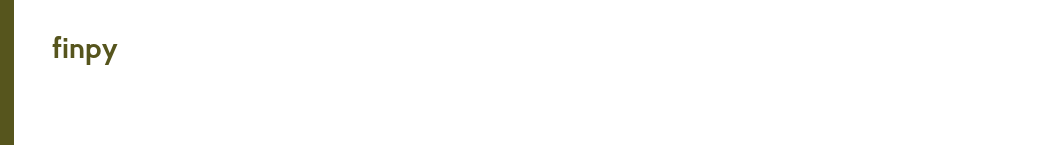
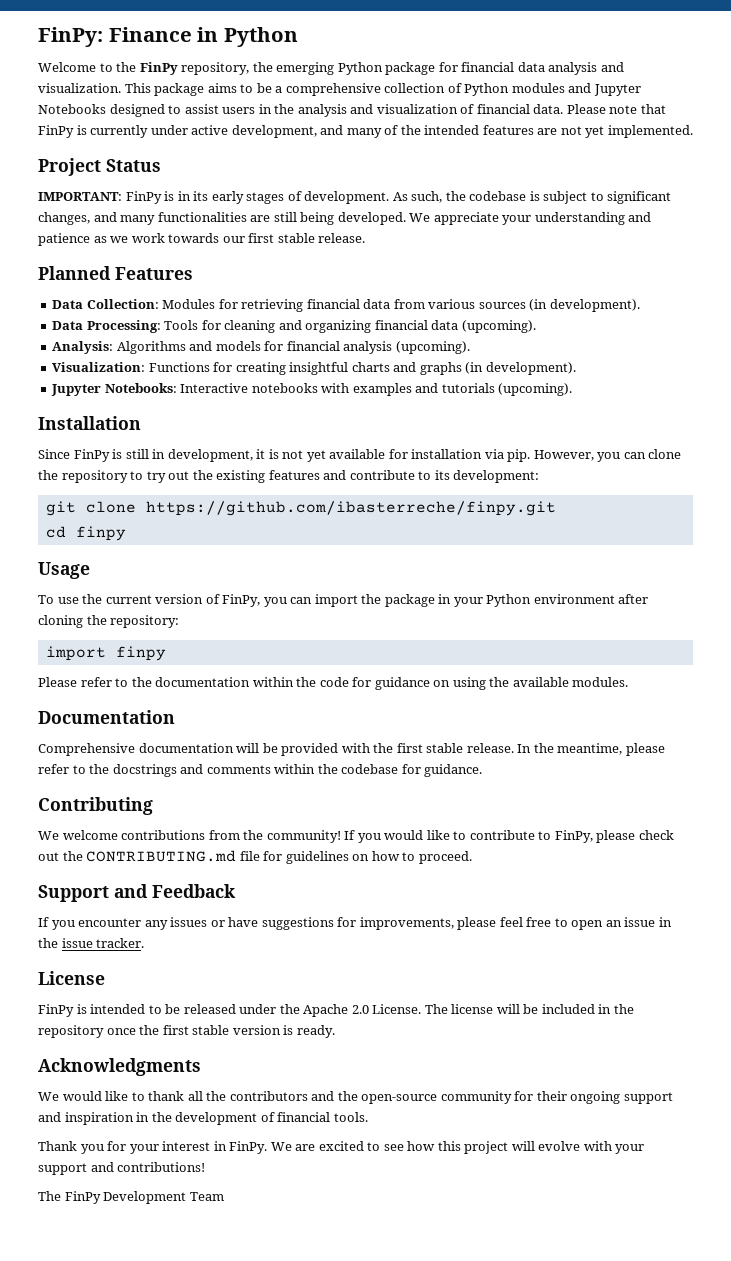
- finpy
+ FinPy: Finance in Python
+ Welcome to the FinPy repository, the emerging Python package for financial data analysis and visualization. This package aims to be a comprehensive collection of Python modules and Jupyter Notebooks designed to assist users in the analysis and visualization of financial data. Please note that FinPy is currently under active development, and many of the intended features are not yet implemented.
+ Project Status
+ IMPORTANT: FinPy is in its early stages of development. As such, the codebase is subject to significant changes, and many functionalities are still being developed. We appreciate your understanding and patience as we work towards our first stable release.
+ Planned Features
+ Data Collection: Modules for retrieving financial data from various sources (in development).
+ Data Processing: Tools for cleaning and organizing financial data (upcoming).
+ Analysis: Algorithms and models for financial analysis (upcoming).
+ Visualization: Functions for creating insightful charts and graphs (in development).
+ Jupyter Notebooks: Interactive notebooks with examples and tutorials (upcoming).
+ Installation
+ Since FinPy is still in development, it is not yet available for installation via pip. However, you can clone the repository to try out the existing features and contribute to its development:
+ git clone https://github.com/ibasterreche/finpy.git
+ cd finpy
+ Usage
+ To use the current version of FinPy, you can import the package in your Python environment after cloning the repository:
+ import finpy
+ Please refer to the documentation within the code for guidance on using the available modules.
+ Documentation
+ Comprehensive documentation will be provided with the first stable release. In the meantime, please refer to the docstrings and comments within the codebase for guidance.
+ Contributing
+ We welcome contributions from the community! If you would like to contribute to FinPy, please check out the CONTRIBUTING.md file for guidelines on how to proceed.
+ Support and Feedback
+ If you encounter any issues or have suggestions for improvements, please feel free to open an issue in the issue tracker.
+ License
+ FinPy is intended to be released under the Apache 2.0 License. The license will be included in the repository once the first stable version is ready.
+ Acknowledgments
+ We would like to thank all the contributors and the open-source community for their ongoing support and inspiration in the development of financial tools.
+ Thank you for your interest in FinPy. We are excited to see how this project will evolve with your support and contributions!
+ The FinPy Development Team

